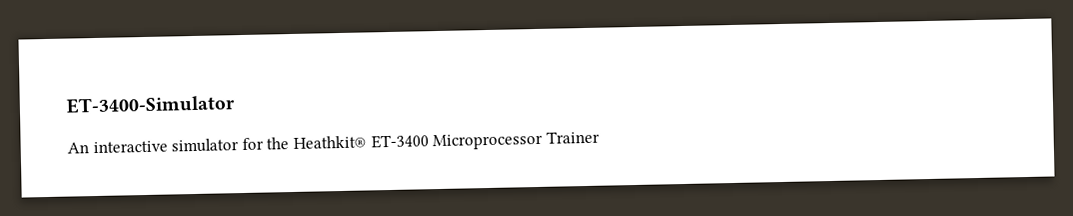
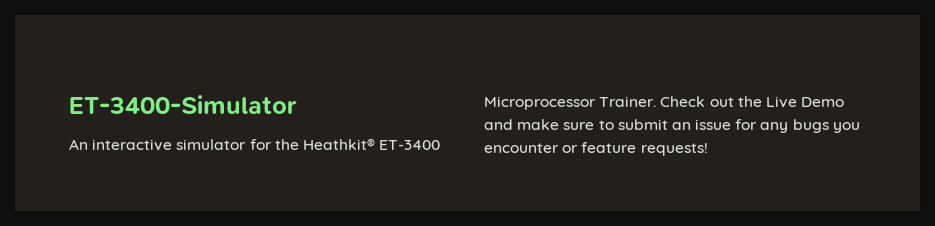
- An interactive simulator for the Heathkit® ET-3400 Microprocessor Trainer
+ An interactive simulator for the Heathkit® ET-3400 Microprocessor Trainer. Check out the Live Demo and make sure to submit an issue for any bugs you encounter or feature requests!

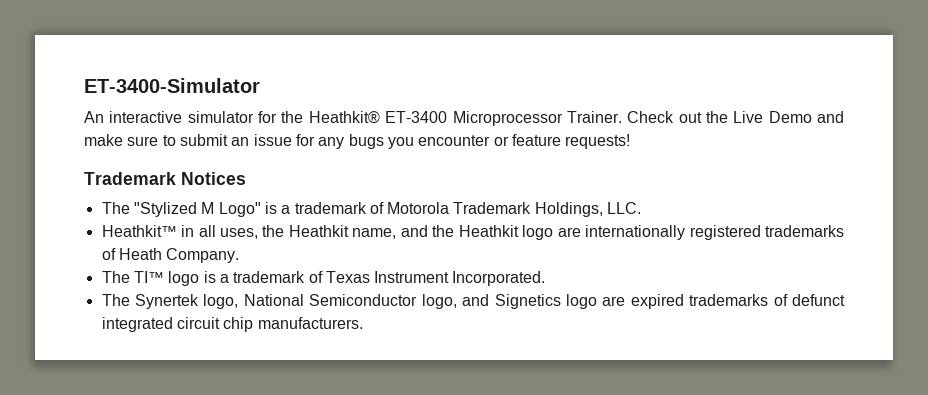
+ Trademark Notices
+ The "Stylized M Logo" is a trademark of Motorola Trademark Holdings, LLC.
+ Heathkit™ in all uses, the Heathkit name, and the Heathkit logo are internationally registered trademarks of Heath Company.
+ The TI™ logo is a trademark of Texas Instrument Incorporated.
+ The Synertek logo, National Semiconductor logo, and Signetics logo are expired trademarks of defunct integrated circuit chip manufacturers.

